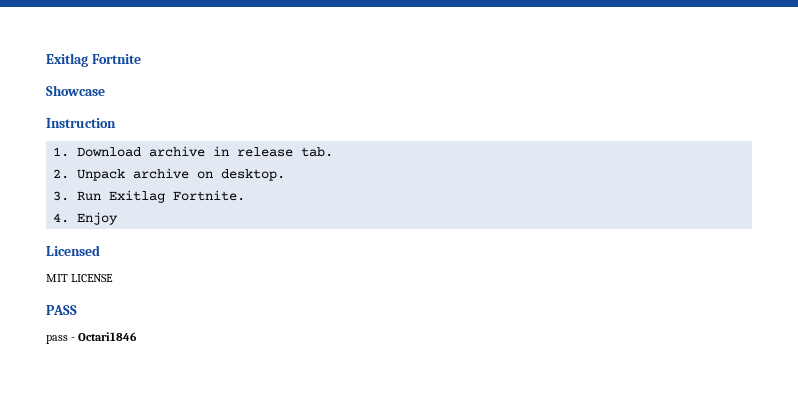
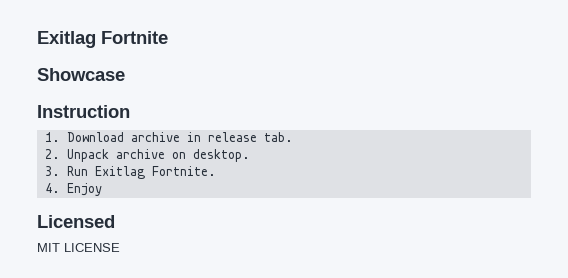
- PASS
- pass - Octari1846

